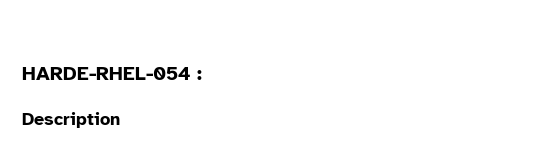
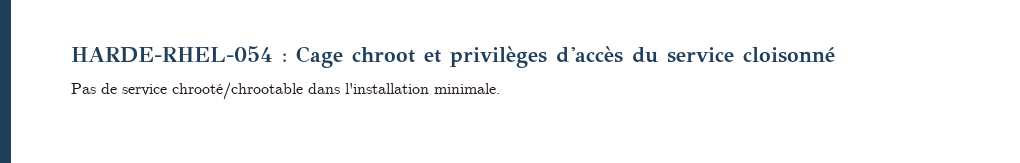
- HARDE-RHEL-054 :
- Description
+ HARDE-RHEL-054 : Cage chroot et privilèges d'accès du service cloisonné
+ Pas de service chrooté/chrootable dans l'installation minimale.

